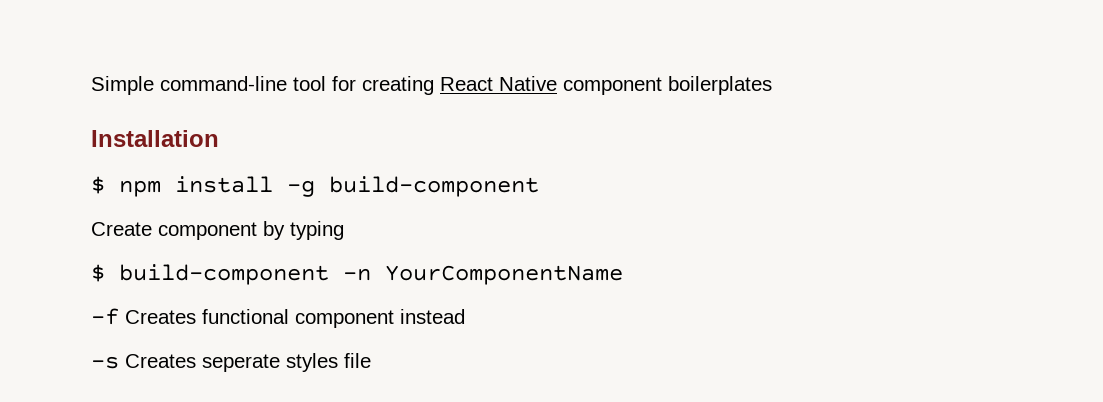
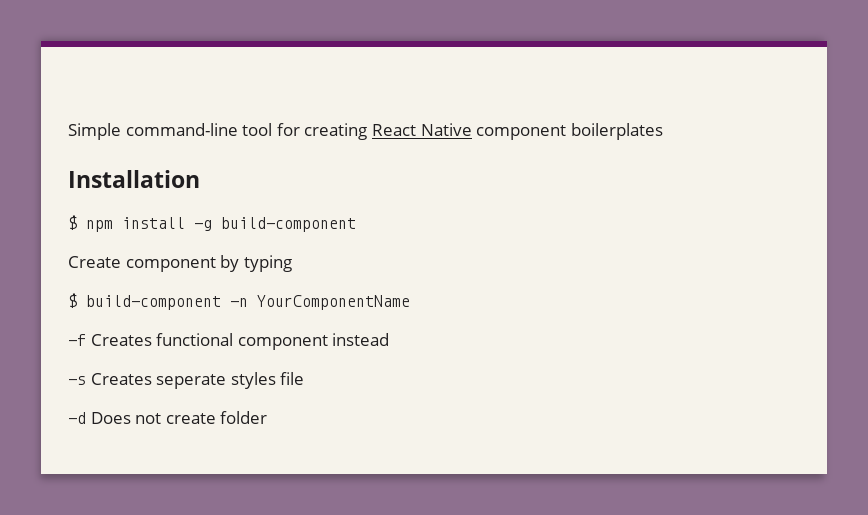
+ -d Does not create folder

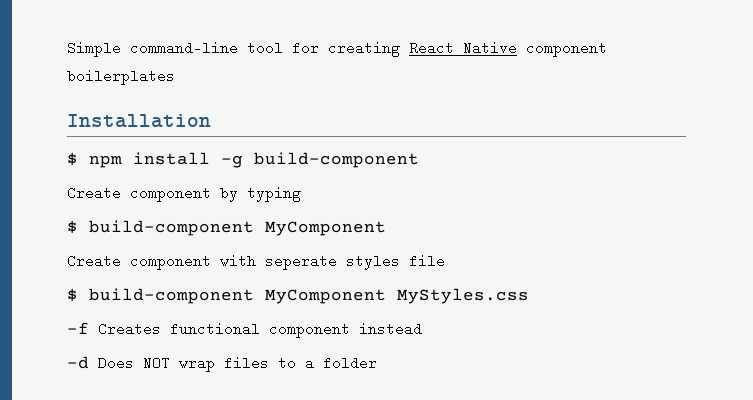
  Create component by typing
- $ build-component -n YourComponentName
+ $ build-component MyComponent
+ Create component with seperate styles file
+ $ build-component MyComponent MyStyles.css
- -s Creates seperate styles file
- -d Does not create folder
+ -d Does NOT wrap files to a folder

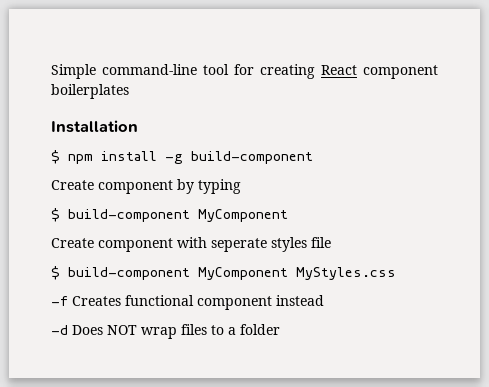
- Simple command-line tool for creating React Native component boilerplates
+ Simple command-line tool for creating React component boilerplates

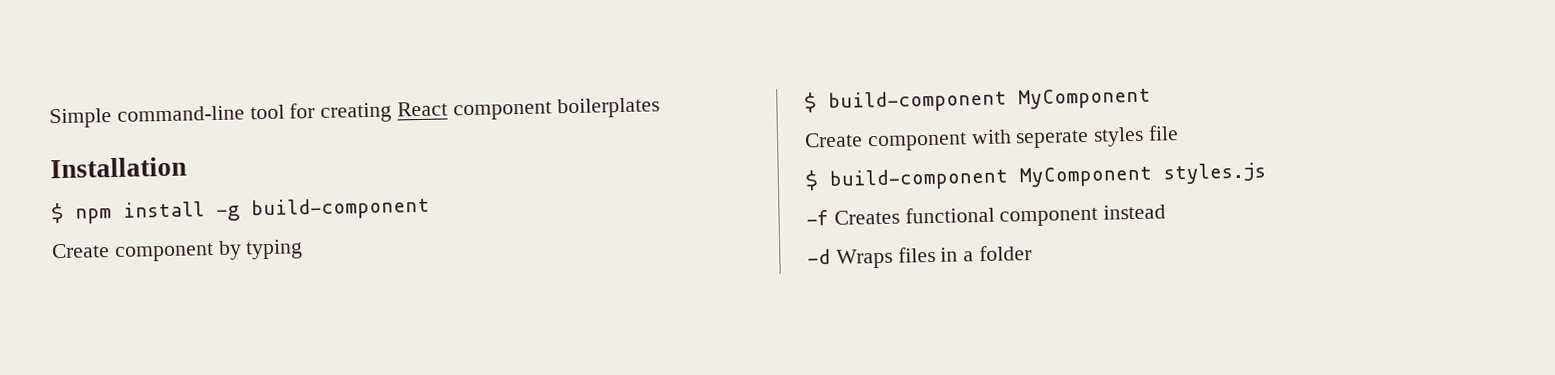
- $ build-component MyComponent MyStyles.css
+ $ build-component MyComponent styles.js
- -d Does NOT wrap files to a folder
+ -d Wraps files in a folder

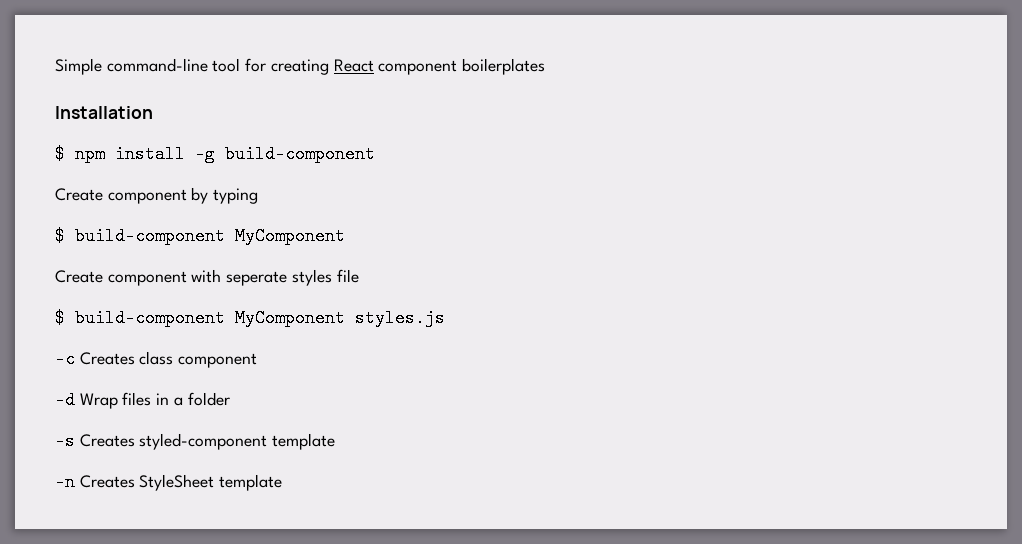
- -f Creates functional component instead
+ -c Creates class component
- -d Wraps files in a folder
+ -d Wrap files in a folder
+ -s Creates styled-component template
+ -n Creates StyleSheet template

